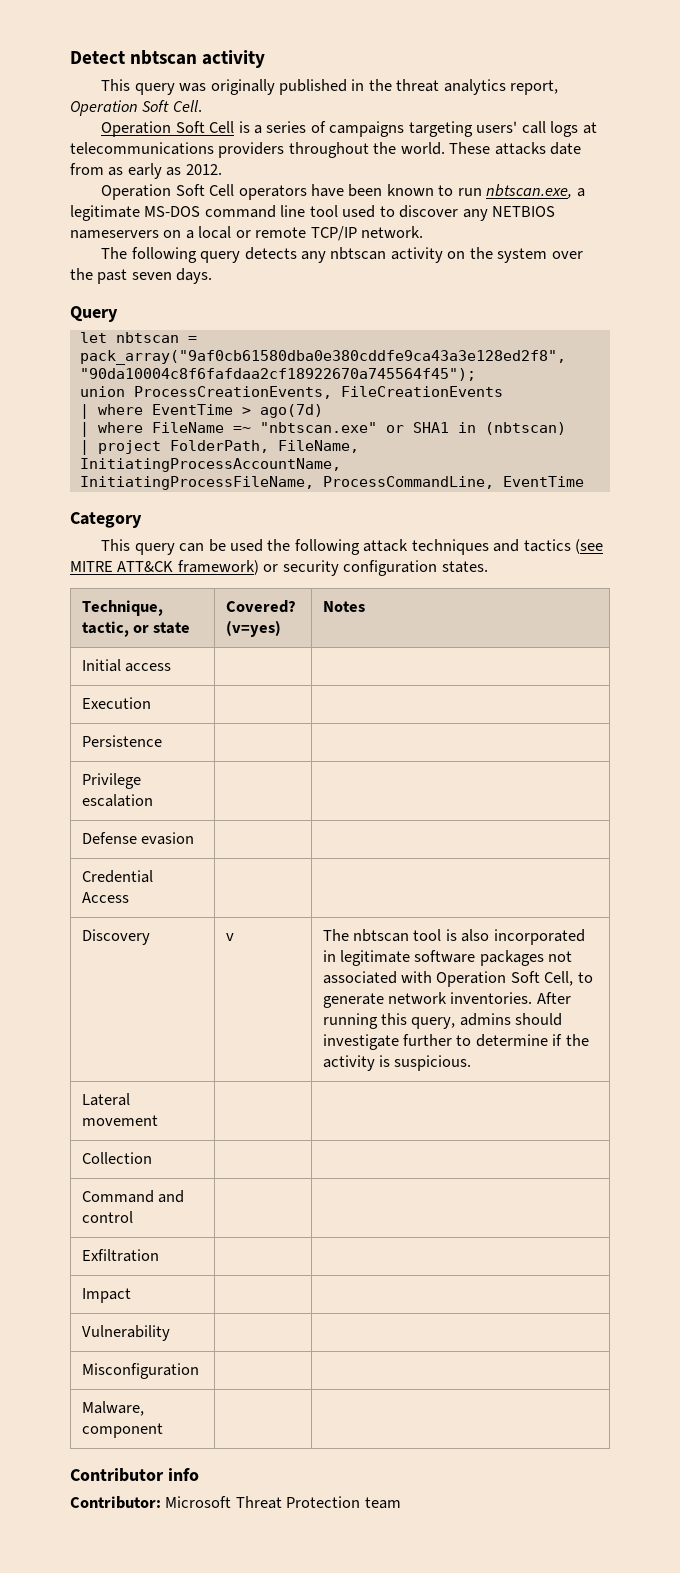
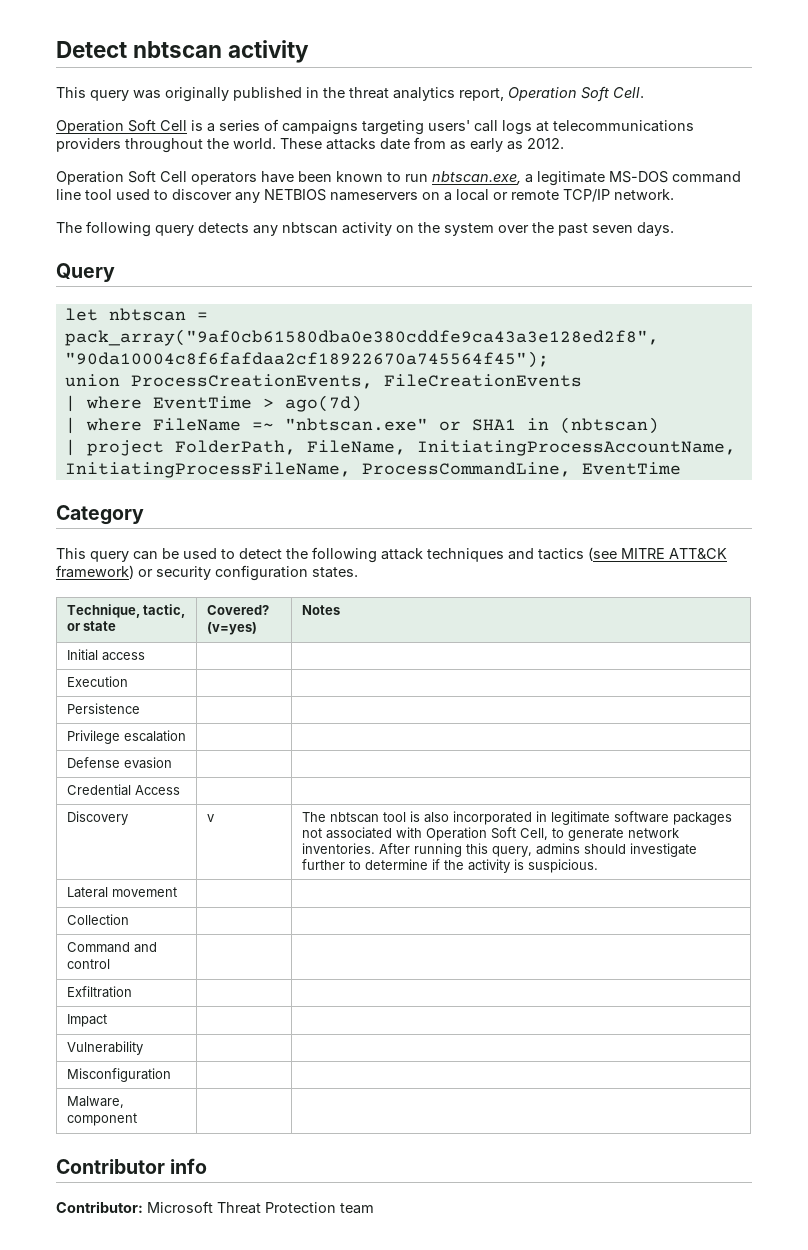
- This query can be used the following attack techniques and tactics (see MITRE ATT&CK framework) or security configuration states.
+ This query can be used to detect the following attack techniques and tactics (see MITRE ATT&CK framework) or security configuration states.

